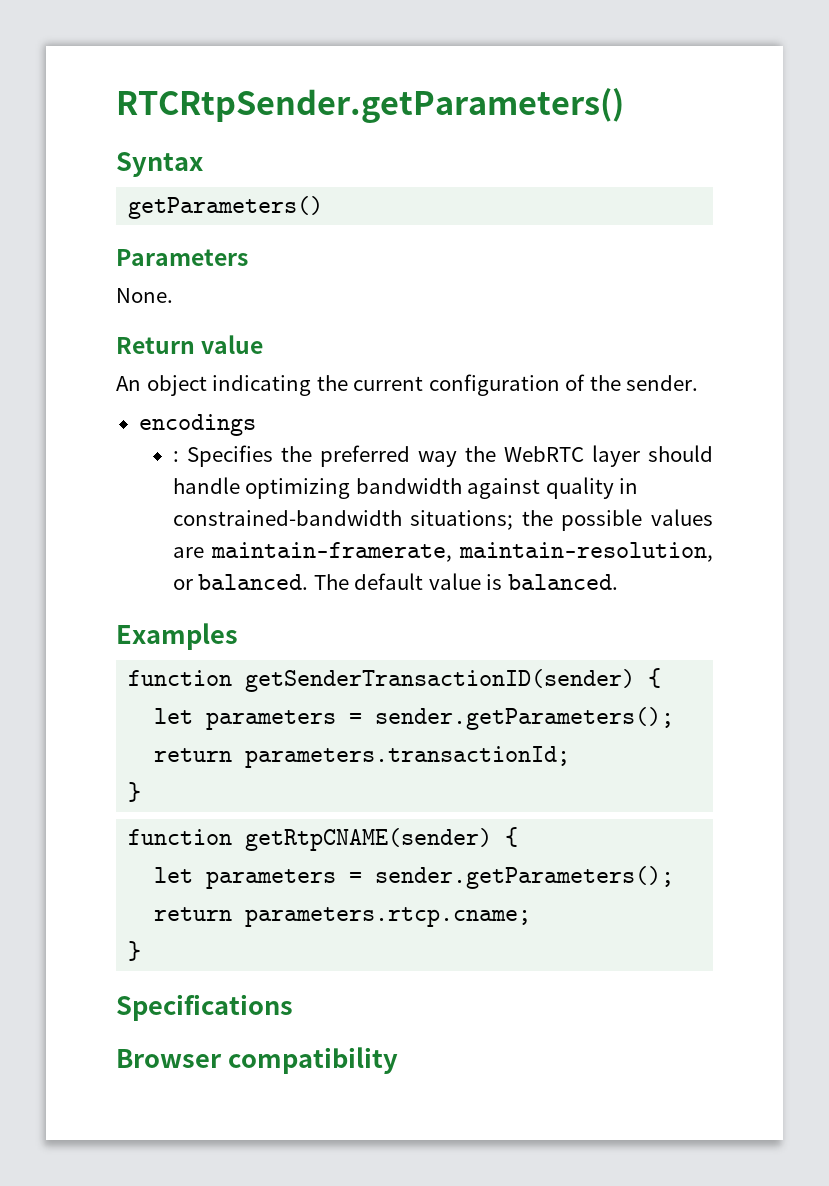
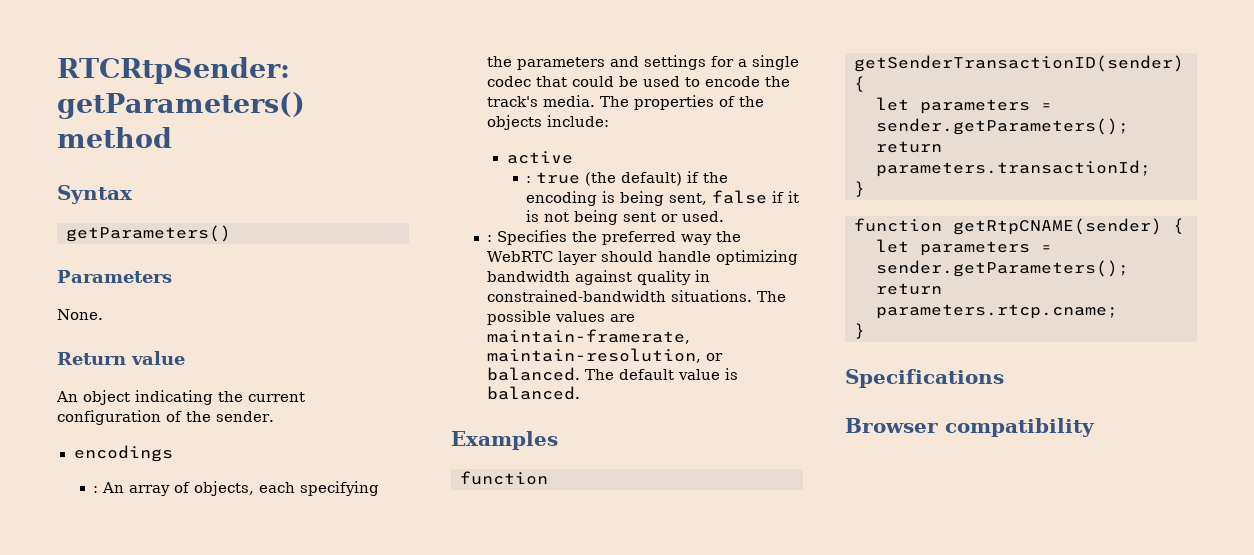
- RTCRtpSender.getParameters()
+ RTCRtpSender: getParameters() method
+ : An array of objects, each specifying the parameters and settings for a single codec that could be used to encode the track's media. The properties of the objects include:
+ active
+ : true (the default) if the encoding is being sent, false if it is not being sent or used.
- : Specifies the preferred way the WebRTC layer should handle optimizing bandwidth against quality in constrained-bandwidth situations; the possible values are maintain-framerate, maintain-resolution, or balanced.
+ : Specifies the preferred way the WebRTC layer should handle optimizing bandwidth against quality in constrained-bandwidth situations. The possible values are maintain-framerate, maintain-resolution, or balanced.

